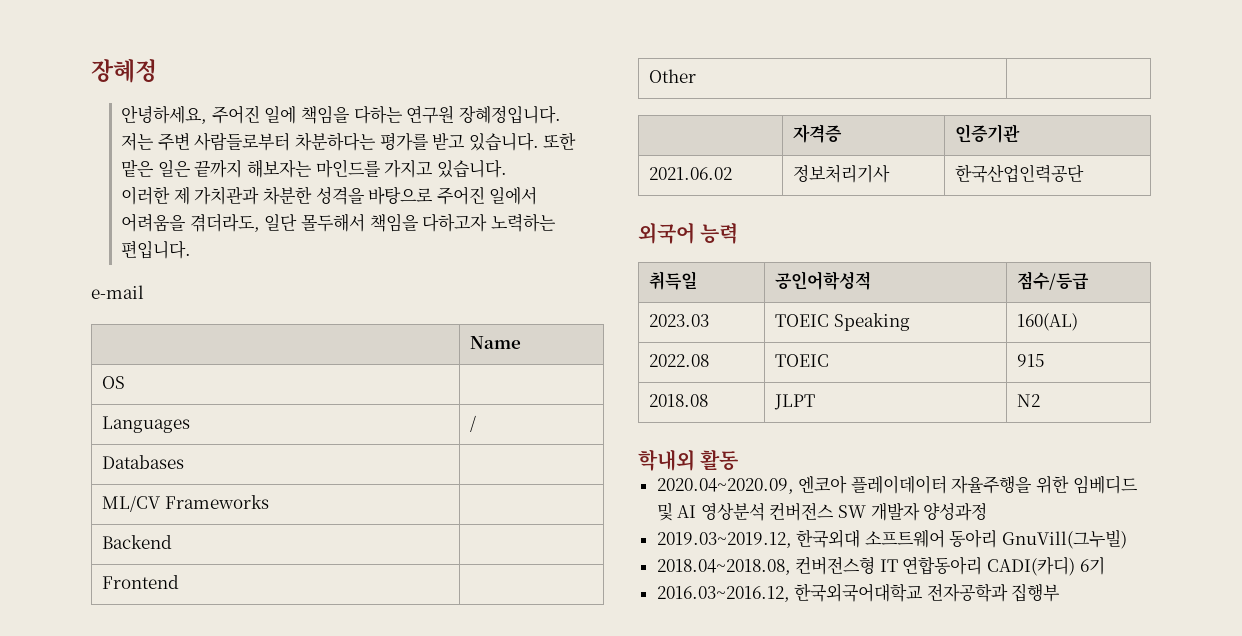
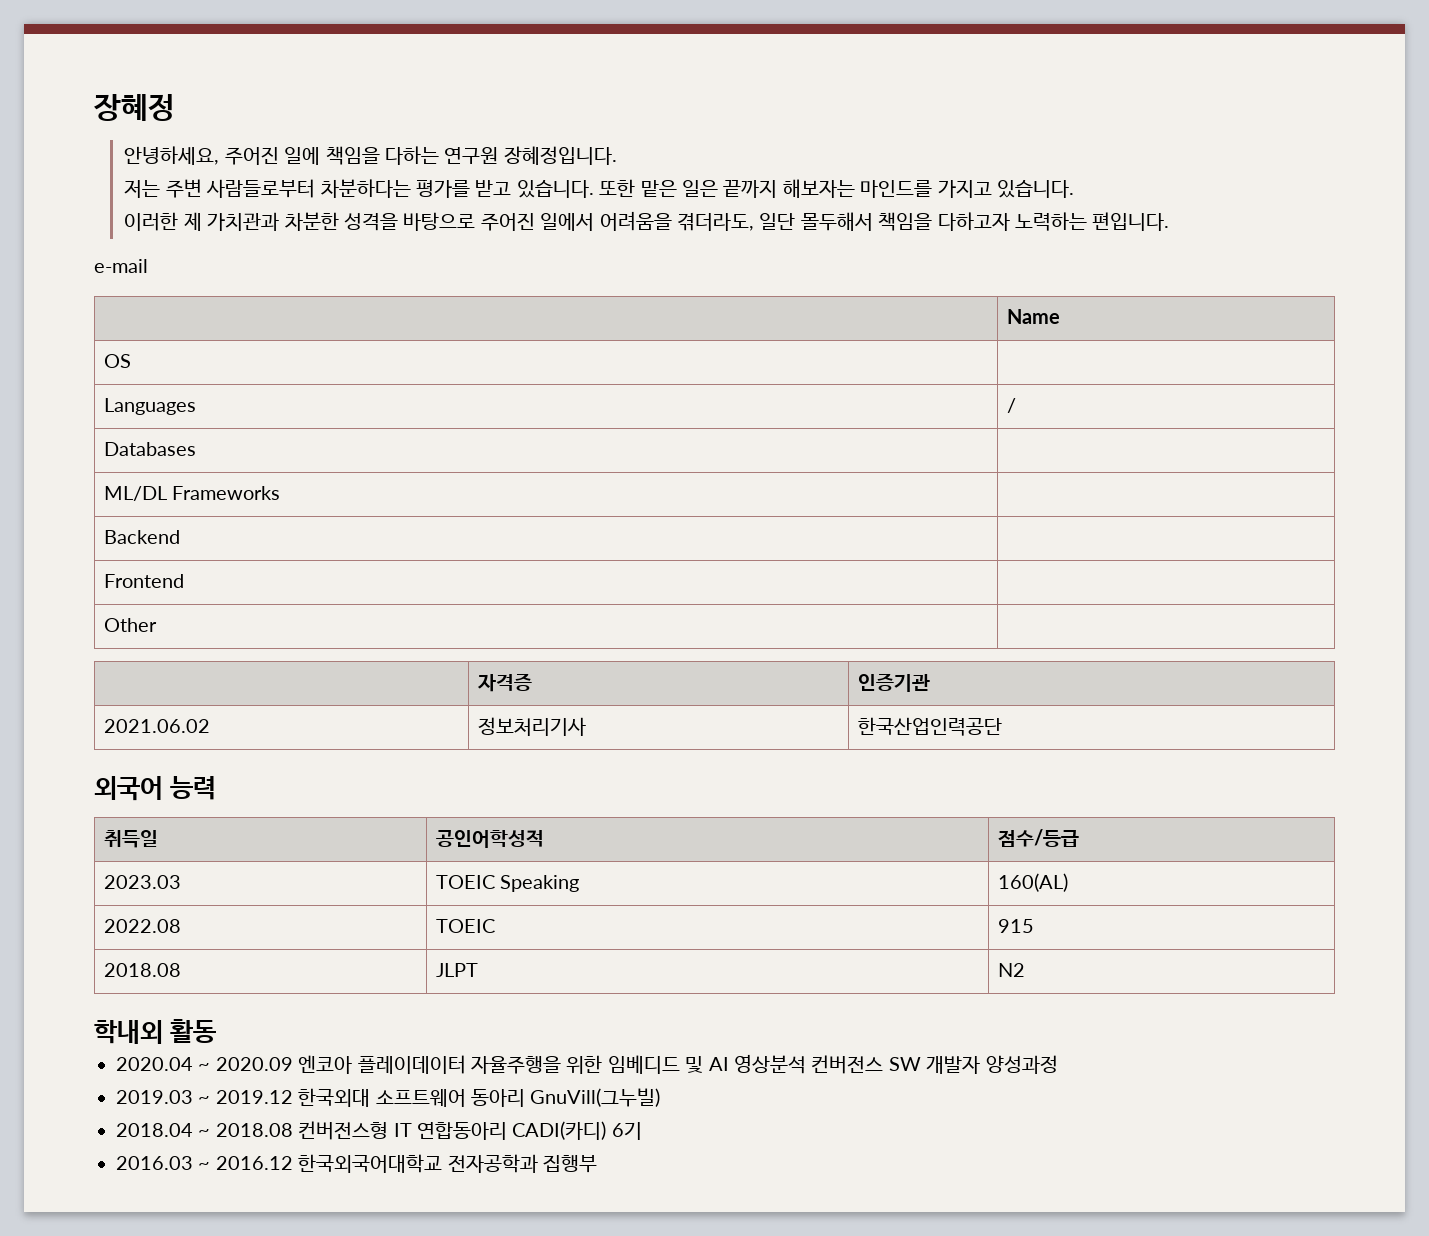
- ML/CV Frameworks |
+ ML/DL Frameworks |
- 2020.04~2020.09, 엔코아 플레이데이터 자율주행을 위한 임베디드 및 AI 영상분석 컨버전스 SW 개발자 양성과정
+ 2020.04 ~ 2020.09 엔코아 플레이데이터 자율주행을 위한 임베디드 및 AI 영상분석 컨버전스 SW 개발자 양성과정
- 2019.03~2019.12, 한국외대 소프트웨어 동아리 GnuVill(그누빌)
+ 2019.03 ~ 2019.12 한국외대 소프트웨어 동아리 GnuVill(그누빌)
- 2018.04~2018.08, 컨버전스형 IT 연합동아리 CADI(카디) 6기
+ 2018.04 ~ 2018.08 컨버전스형 IT 연합동아리 CADI(카디) 6기
- 2016.03~2016.12, 한국외국어대학교 전자공학과 집행부
+ 2016.03 ~ 2016.12 한국외국어대학교 전자공학과 집행부

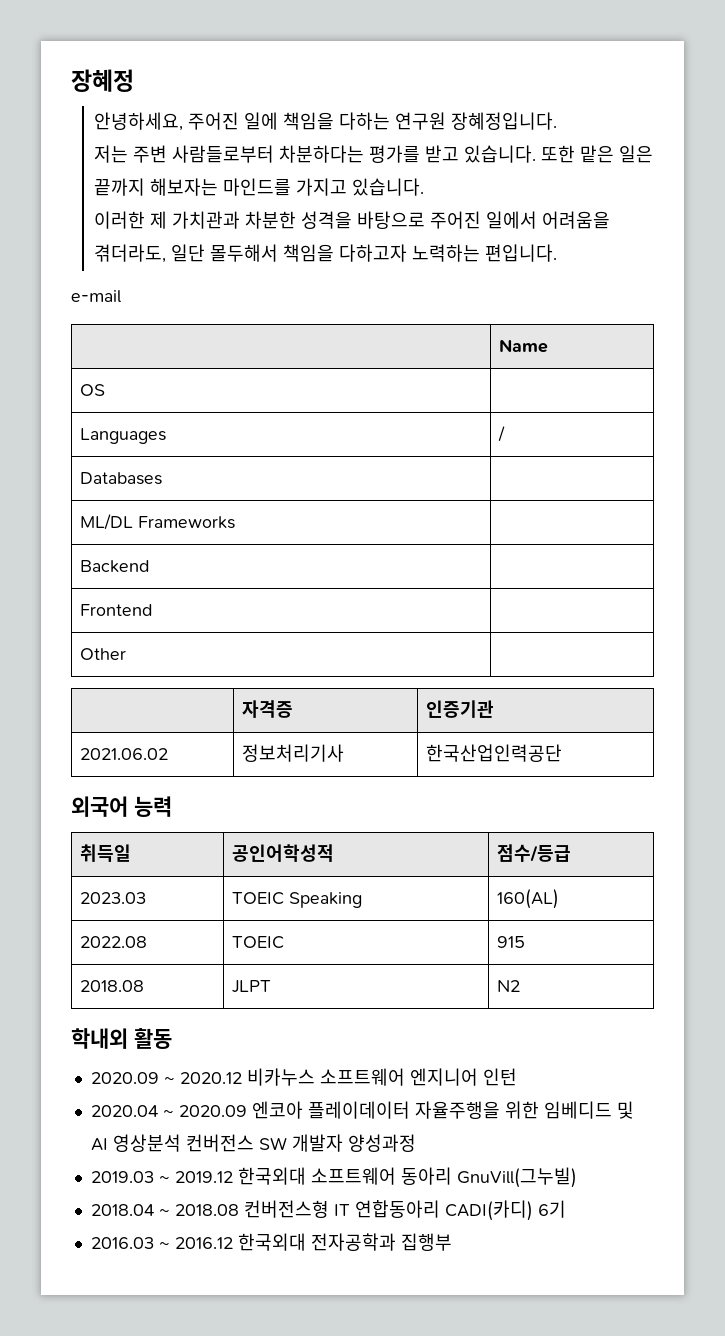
+ 2020.09 ~ 2020.12 비카누스 소프트웨어 엔지니어 인턴
- 2016.03 ~ 2016.12 한국외국어대학교 전자공학과 집행부
+ 2016.03 ~ 2016.12 한국외대 전자공학과 집행부

